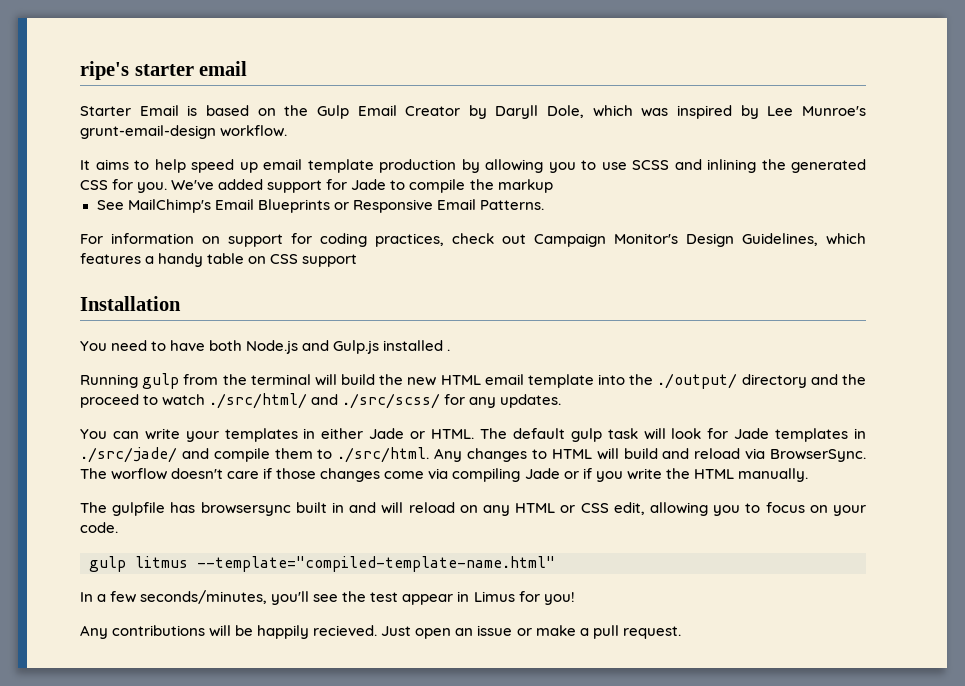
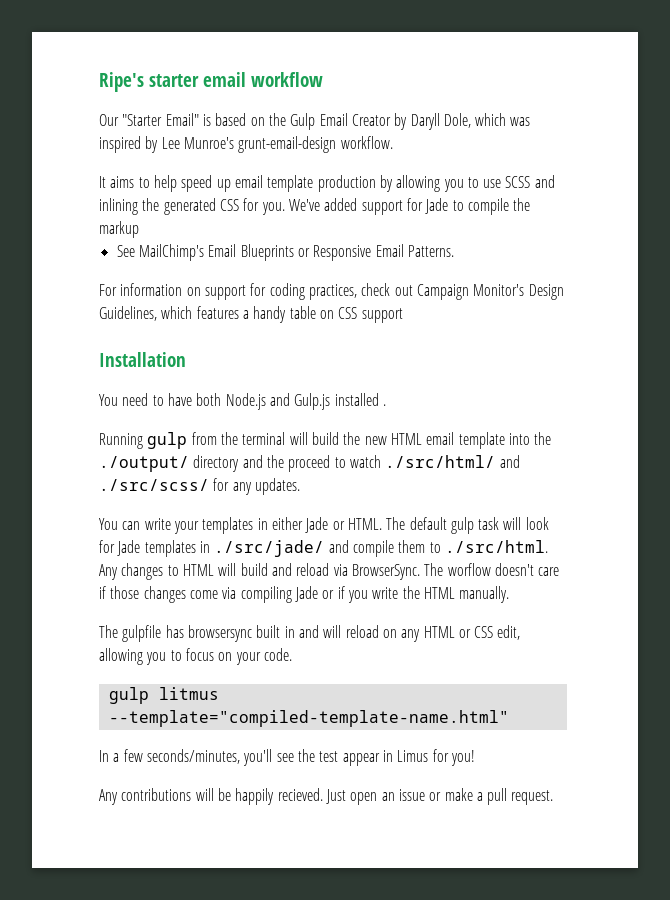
- ripe's starter email
- Starter Email is based on the Gulp Email Creator by Daryll Dole, which was inspired by Lee Munroe's grunt-email-design workflow.
+ Ripe's starter email workflow
+ Our "Starter Email" is based on the Gulp Email Creator by Daryll Dole, which was inspired by Lee Munroe's grunt-email-design workflow.

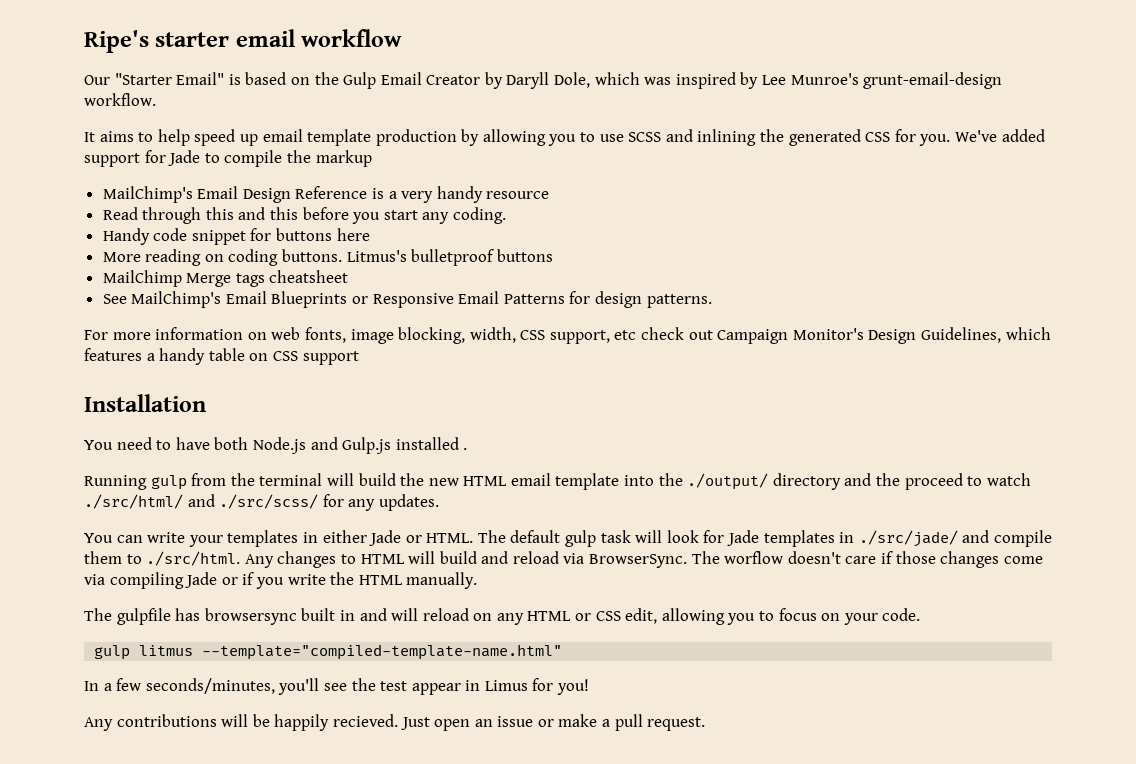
+ MailChimp's Email Design Reference is a very handy resource
+ Read through this and this before you start any coding.
+ Handy code snippet for buttons here
+ More reading on coding buttons. Litmus's bulletproof buttons
+ MailChimp Merge tags cheatsheet
- See MailChimp's Email Blueprints or Responsive Email Patterns.
+ See MailChimp's Email Blueprints or Responsive Email Patterns for design patterns.
- For information on support for coding practices, check out Campaign Monitor's Design Guidelines, which features a handy table on CSS support
+ For more information on web fonts, image blocking, width, CSS support, etc check out Campaign Monitor's Design Guidelines, which features a handy table on CSS support

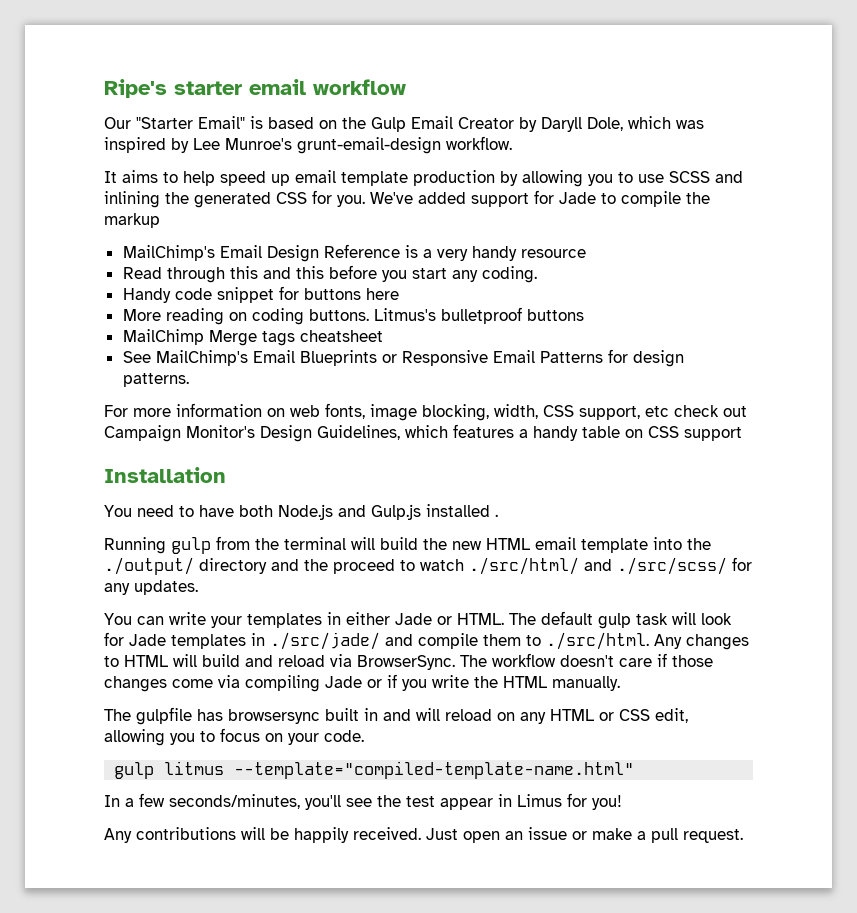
- The worflow doesn't care if those changes come via compiling Jade or if you write the HTML manually.
+ The workflow doesn't care if those changes come via compiling Jade or if you write the HTML manually.
- Any contributions will be happily recieved.
+ Any contributions will be happily received.

